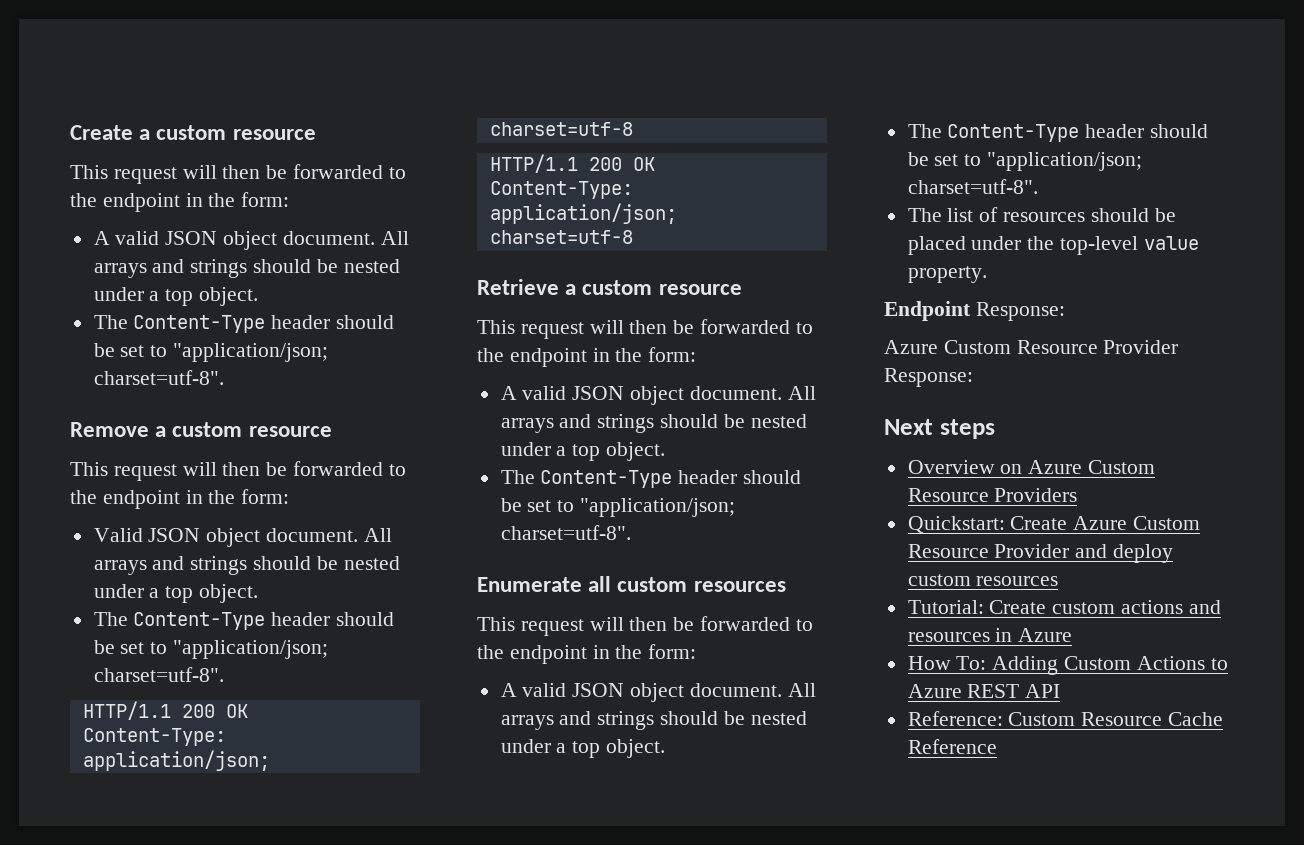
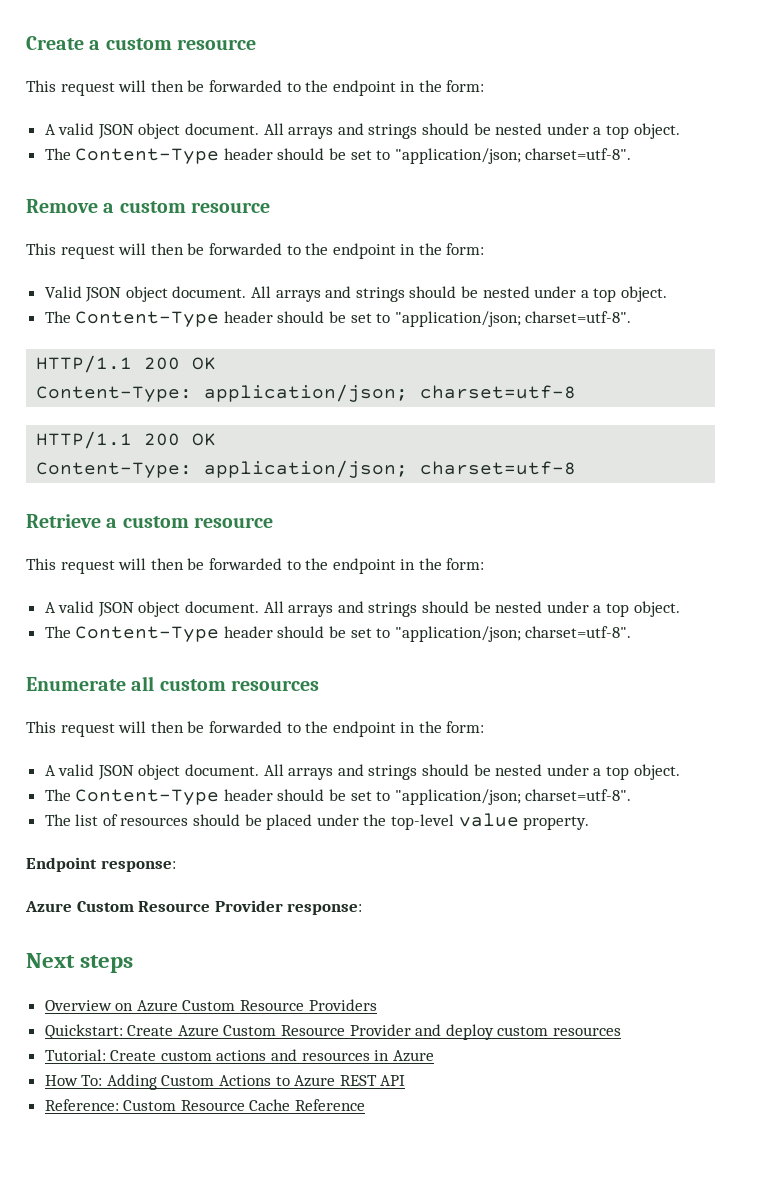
- Endpoint Response:
- Azure Custom Resource Provider Response:
+ Endpoint response:
+ Azure Custom Resource Provider response:

